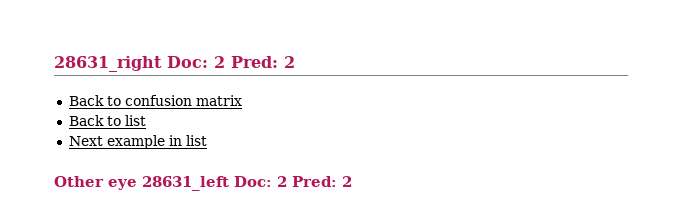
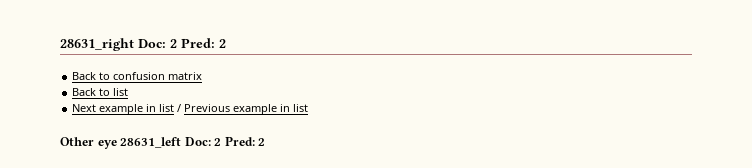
- Next example in list
+ Next example in list / Previous example in list

